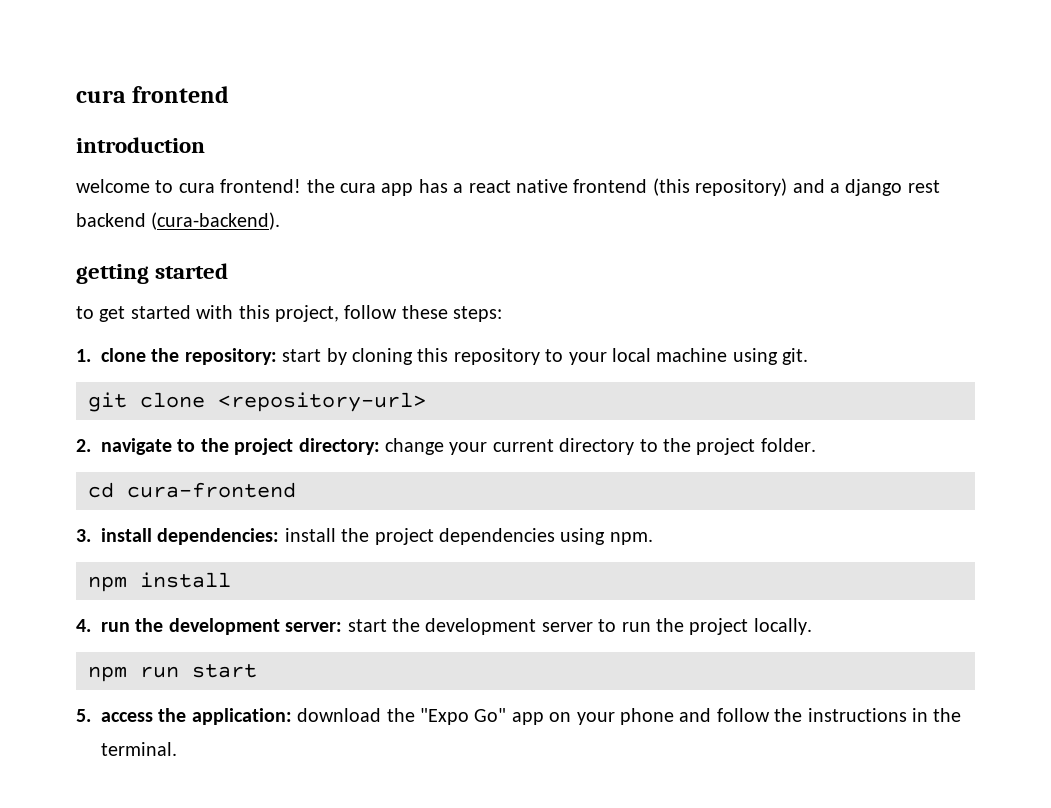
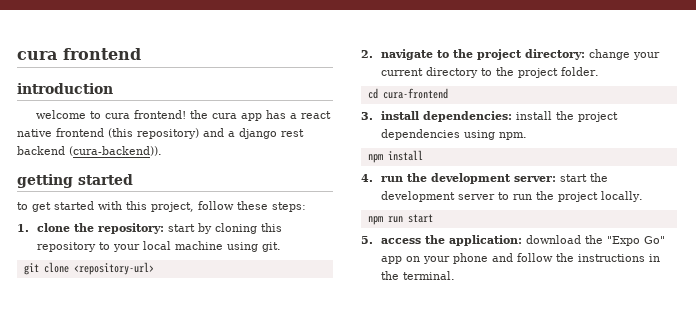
- welcome to cura frontend! the cura app has a react native frontend (this repository) and a django rest backend (cura-backend).
+ welcome to cura frontend! the cura app has a react native frontend (this repository) and a django rest backend (cura-backend)).

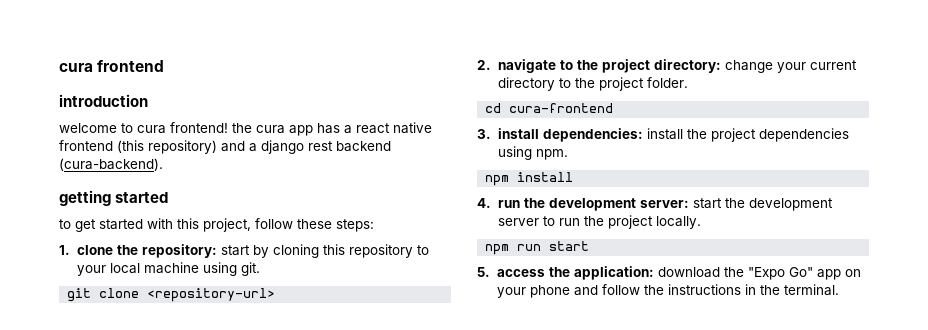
- welcome to cura frontend! the cura app has a react native frontend (this repository) and a django rest backend (cura-backend)).
+ welcome to cura frontend! the cura app has a react native frontend (this repository) and a django rest backend (cura-backend).

